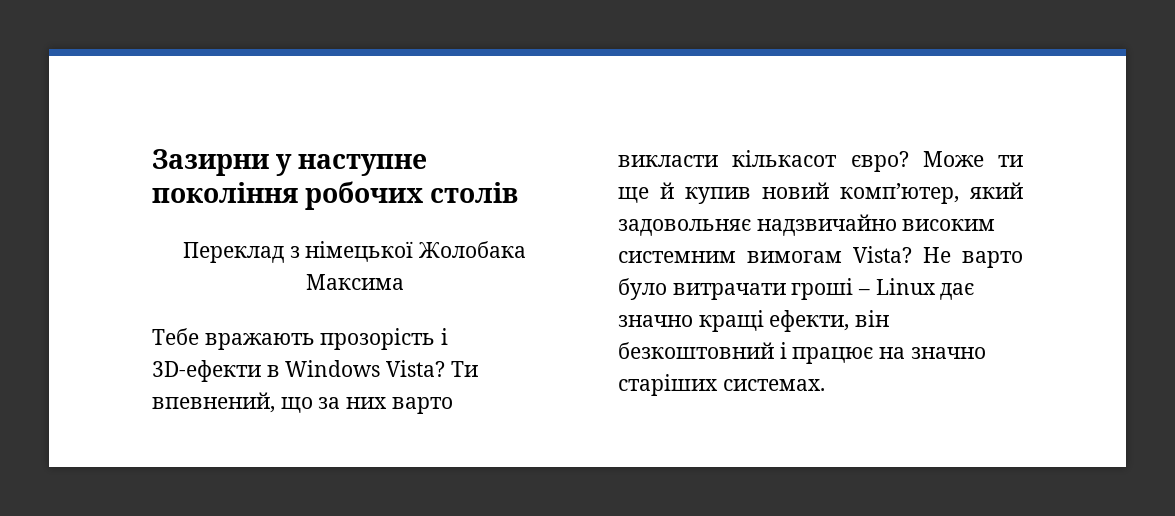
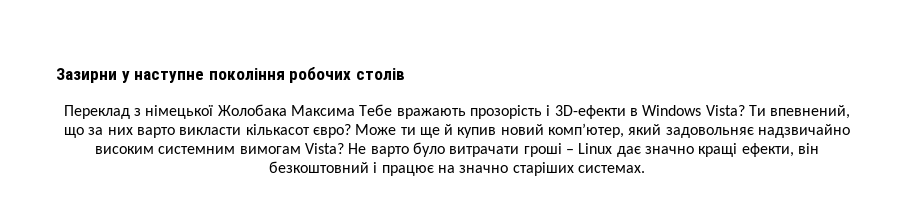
- Переклад з німецької Жолобака Максима
- Тебе вражають прозорість і 3D-ефекти в Windows Vista?
+ Переклад з німецької Жолобака Максима Тебе вражають прозорість і 3D-ефекти в Windows Vista?

